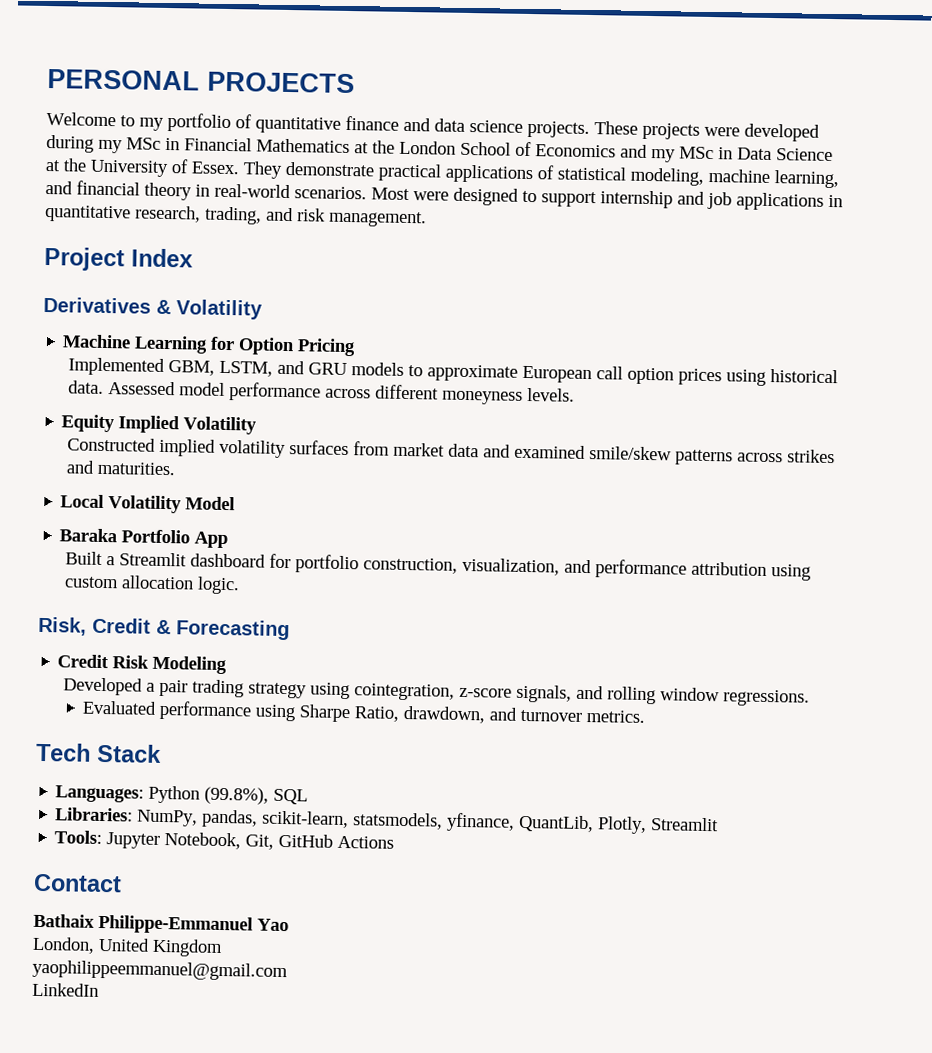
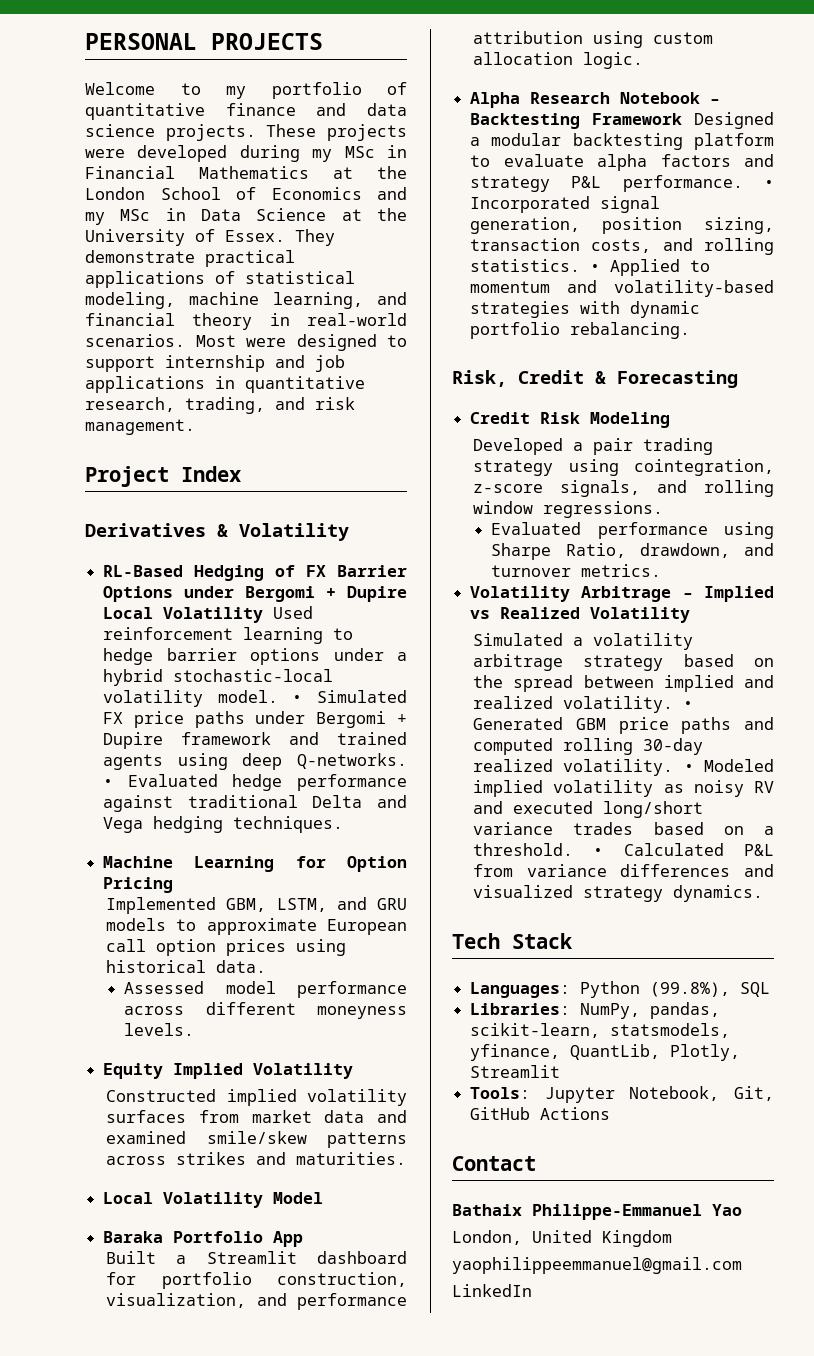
+ RL-Based Hedging of FX Barrier Options under Bergomi + Dupire Local Volatility Used reinforcement learning to hedge barrier options under a hybrid stochastic-local volatility model. • Simulated FX price paths under Bergomi + Dupire framework and trained agents using deep Q-networks. • Evaluated hedge performance against traditional Delta and Vega hedging techniques.
- Implemented GBM, LSTM, and GRU models to approximate European call option prices using historical data. Assessed model performance across different moneyness levels.
+ Implemented GBM, LSTM, and GRU models to approximate European call option prices using historical data.
+ Assessed model performance across different moneyness levels.
+ Alpha Research Notebook – Backtesting Framework Designed a modular backtesting platform to evaluate alpha factors and strategy P&L performance. • Incorporated signal generation, position sizing, transaction costs, and rolling statistics. • Applied to momentum and volatility-based strategies with dynamic portfolio rebalancing.
+ Volatility Arbitrage – Implied vs Realized Volatility
+ Simulated a volatility arbitrage strategy based on the spread between implied and realized volatility. • Generated GBM price paths and computed rolling 30-day realized volatility. • Modeled implied volatility as noisy RV and executed long/short variance trades based on a threshold. • Calculated P&L from variance differences and visualized strategy dynamics.

